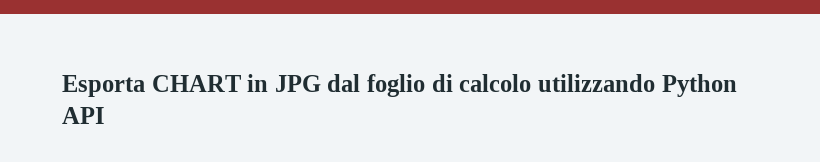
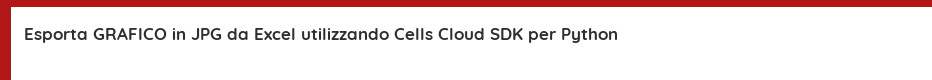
- Esporta CHART in JPG dal foglio di calcolo utilizzando Python API
+ Esporta GRAFICO in JPG da Excel utilizzando Cells Cloud SDK per Python

